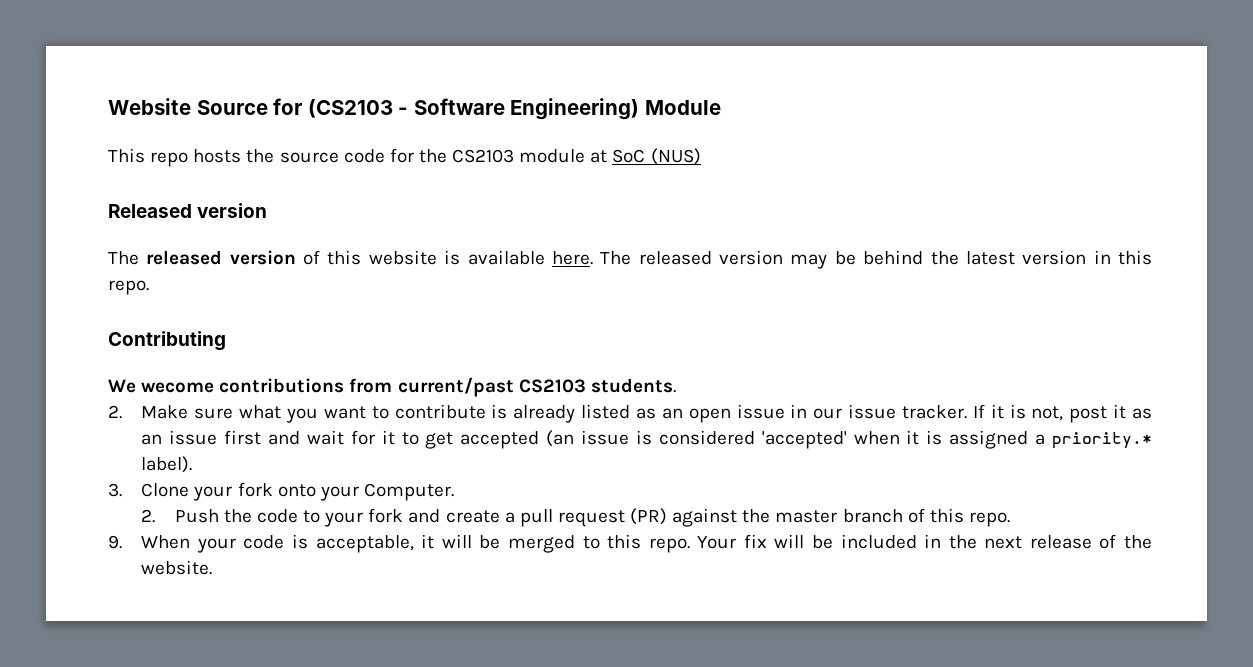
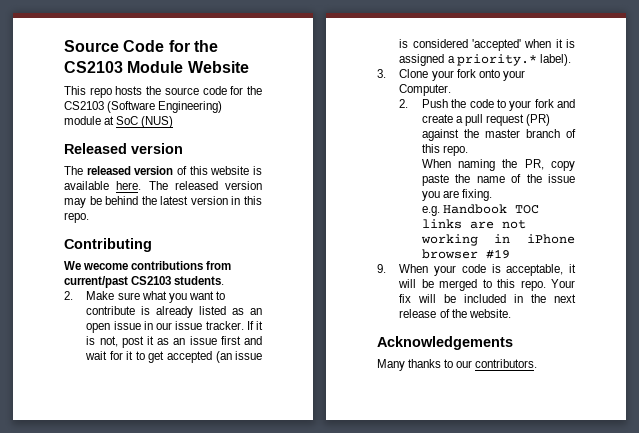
- Website Source for (CS2103 - Software Engineering) Module
+ Source Code for the CS2103 Module Website
- This repo hosts the source code for the CS2103 module at SoC (NUS)
+ This repo hosts the source code for the CS2103 (Software Engineering) module at SoC (NUS)
+ When naming the PR, copy paste the name of the issue you are fixing.
+ e.g. Handbook TOC links are not working in iPhone browser #19
+ Acknowledgements
+ Many thanks to our contributors.

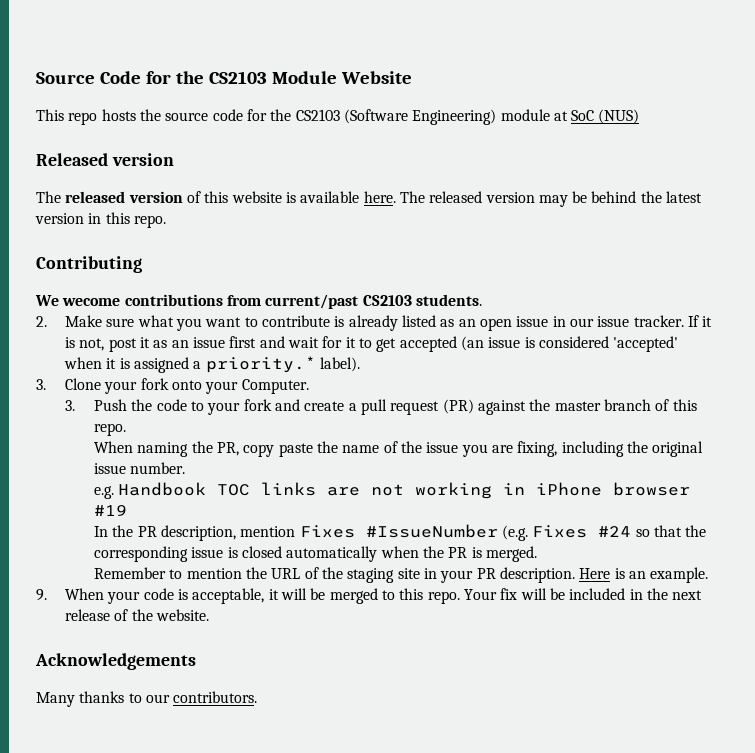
- 2. Push the code to your fork and create a pull request (PR) against the master branch of this repo.
+ 3. Push the code to your fork and create a pull request (PR) against the master branch of this repo.
- When naming the PR, copy paste the name of the issue you are fixing.
+ When naming the PR, copy paste the name of the issue you are fixing, including the original issue number.
+ In the PR description, mention Fixes #IssueNumber (e.g. Fixes #24 so that the corresponding issue is closed automatically when the PR is merged.
+ Remember to mention the URL of the staging site in your PR description. Here is an example.

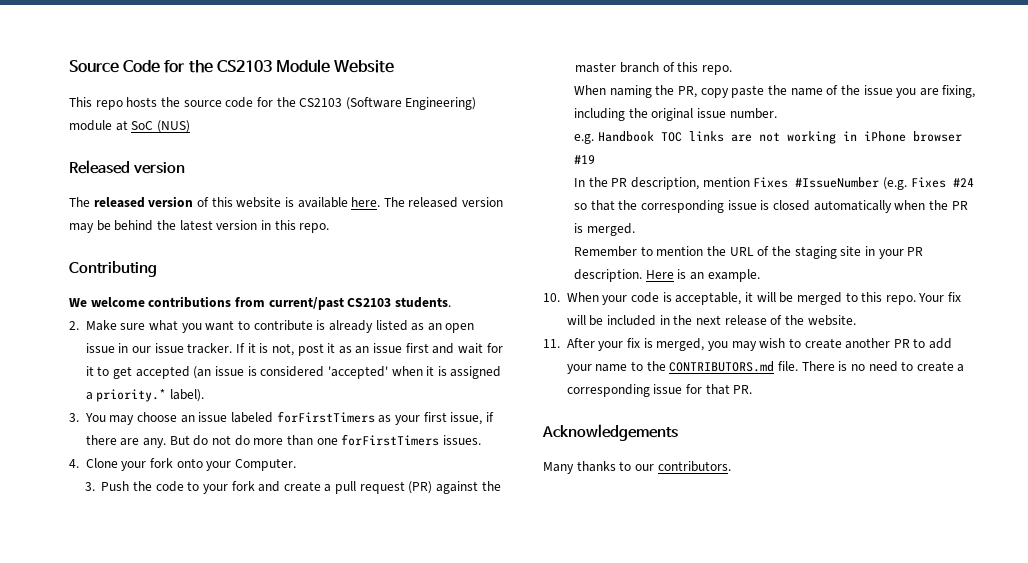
- We wecome contributions from current/past CS2103 students.
+ We welcome contributions from current/past CS2103 students.
- 3. Clone your fork onto your Computer.
+ 3. You may choose an issue labeled forFirstTimers as your first issue, if there are any. But do not do more than one forFirstTimers issues.
+ 4. Clone your fork onto your Computer.
- 9. When your code is acceptable, it will be merged to this repo.
+ 10. When your code is acceptable, it will be merged to this repo.
+ 11. After your fix is merged, you may wish to create another PR to add your name to the CONTRIBUTORS.md file. There is no need to create a corresponding issue for that PR.

